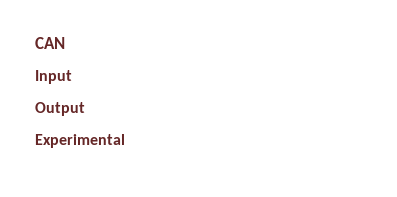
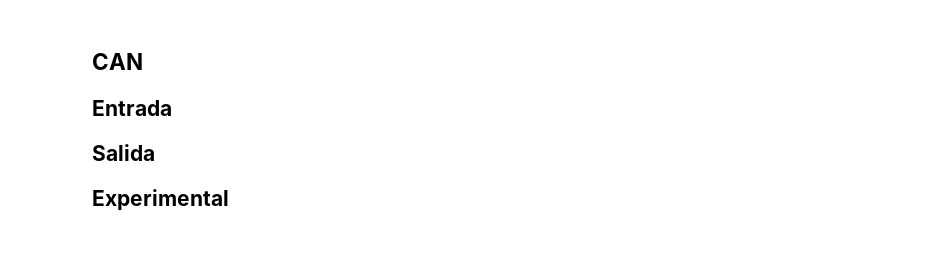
- Input
- Output
+ Entrada
+ Salida

